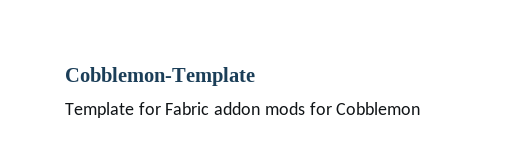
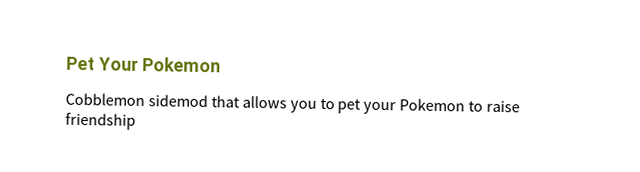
- Cobblemon-Template
- Template for Fabric addon mods for Cobblemon
+ Pet Your Pokemon
+ Cobblemon sidemod that allows you to pet your Pokemon to raise friendship

